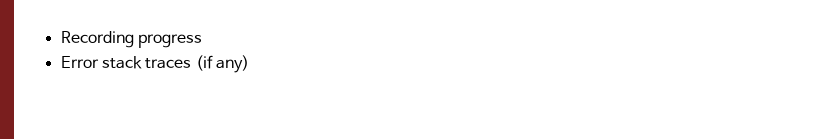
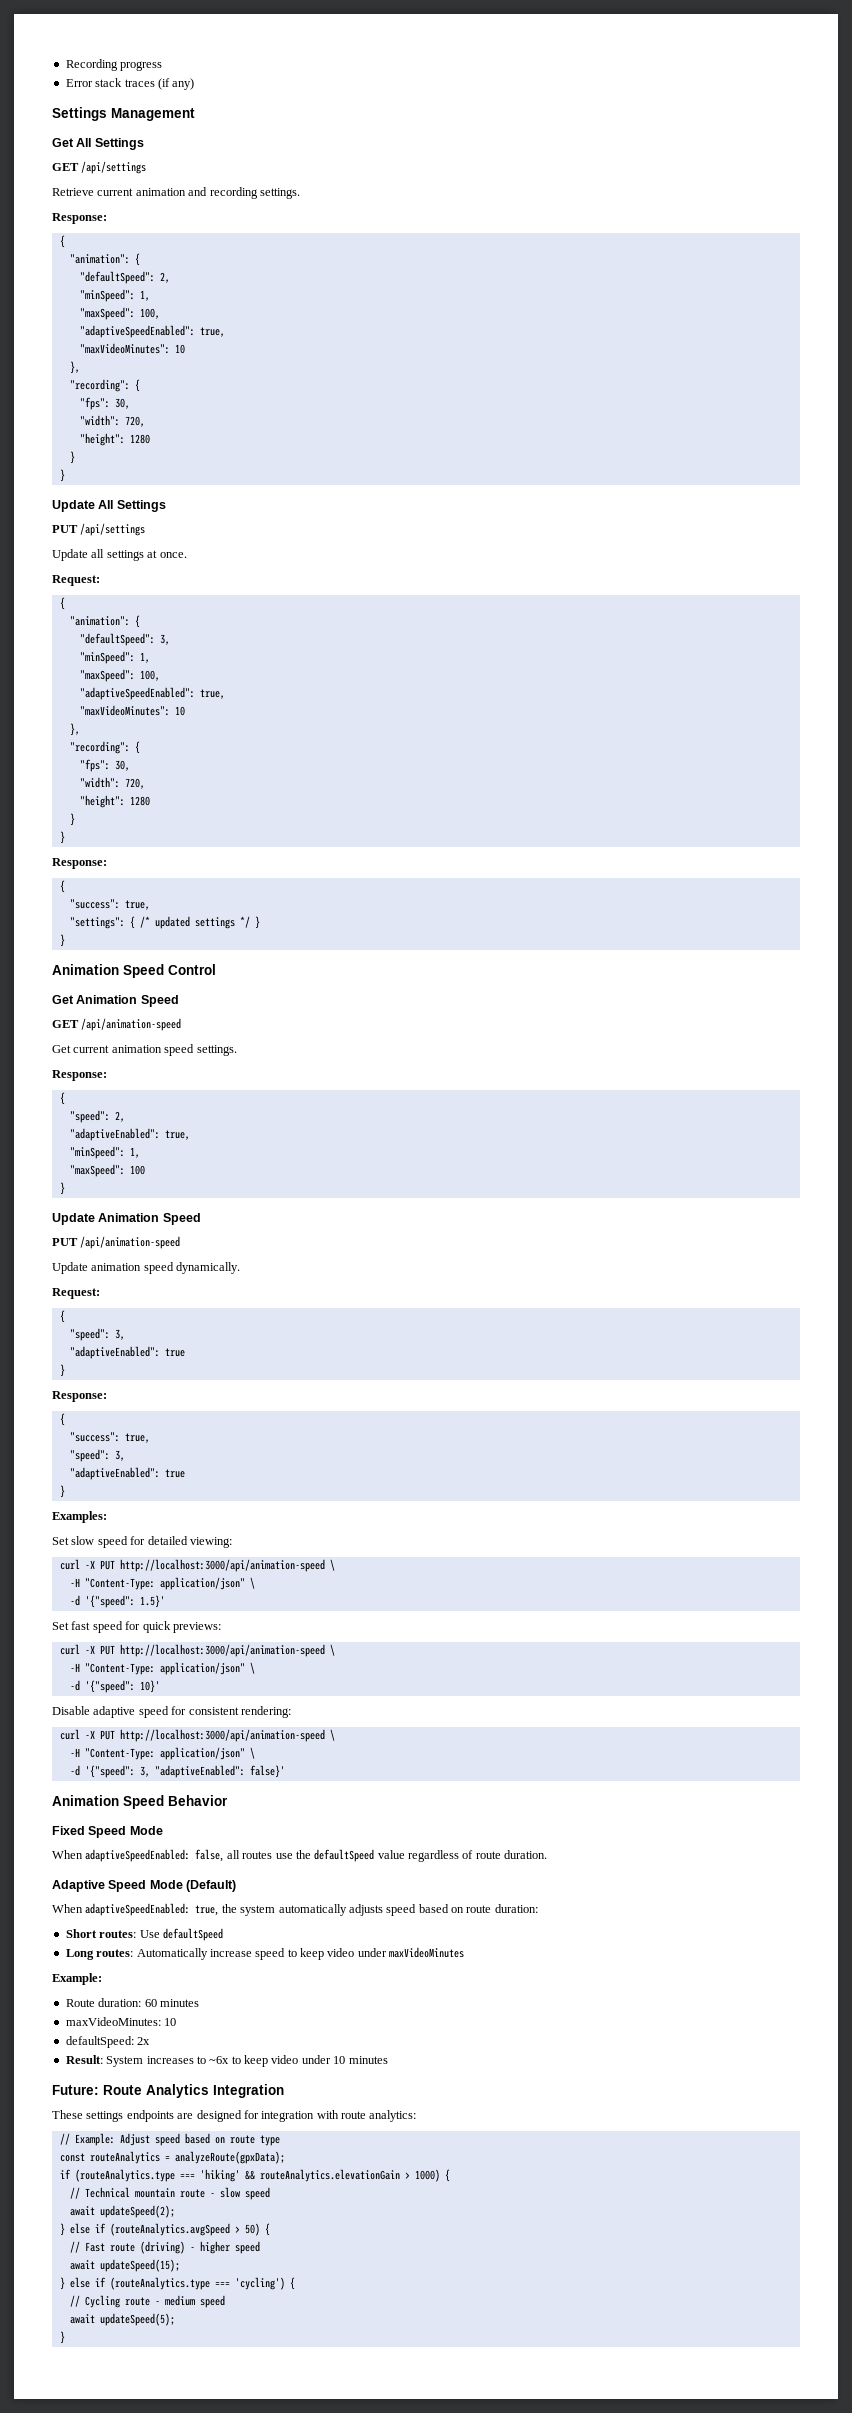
+ Settings Management
+ Get All Settings
+ GET /api/settings
+ Retrieve current animation and recording settings.
+ Response:
+ {
+ "animation": {
+ "defaultSpeed": 2,
+ "minSpeed": 1,
+ "maxSpeed": 100,
+ "adaptiveSpeedEnabled": true,
+ "maxVideoMinutes": 10
+ },
+ "recording": {
+ "fps": 30,
+ "width": 720,
+ "height": 1280
+ }
+ }
+ Update All Settings
+ PUT /api/settings
+ Update all settings at once.
+ Request:
+ {
+ "animation": {
+ "defaultSpeed": 3,
+ "minSpeed": 1,
+ "maxSpeed": 100,
+ "adaptiveSpeedEnabled": true,
+ "maxVideoMinutes": 10
+ },
+ "recording": {
+ "fps": 30,
+ "width": 720,
+ "height": 1280
+ }
+ }
+ Response:
+ {
+ "success": true,
+ "settings": { /* updated settings */ }
+ }
+ Animation Speed Control
+ Get Animation Speed
+ GET /api/animation-speed
+ Get current animation speed settings.
+ Response:
+ {
+ "speed": 2,
+ "adaptiveEnabled": true,
+ "minSpeed": 1,
+ "maxSpeed": 100
+ }
+ Update Animation Speed
+ PUT /api/animation-speed
+ Update animation speed dynamically.
+ Request:
+ {
+ "speed": 3,
+ "adaptiveEnabled": true
+ }
+ Response:
+ {
+ "success": true,
+ "speed": 3,
+ "adaptiveEnabled": true
+ }
+ Examples:
+ Set slow speed for detailed viewing:
+ curl -X PUT http://localhost:3000/api/animation-speed \
+ -H "Content-Type: application/json" \
+ -d '{"speed": 1.5}'
+ Set fast speed for quick previews:
+ curl -X PUT http://localhost:3000/api/animation-speed \
+ -H "Content-Type: application/json" \
+ -d '{"speed": 10}'
+ Disable adaptive speed for consistent rendering:
+ curl -X PUT http://localhost:3000/api/animation-speed \
+ -H "Content-Type: application/json" \
+ -d '{"speed": 3, "adaptiveEnabled": false}'
+ Animation Speed Behavior
+ Fixed Speed Mode
+ When adaptiveSpeedEnabled: false, all routes use the defaultSpeed value regardless of route duration.
+ Adaptive Speed Mode (Default)
+ When adaptiveSpeedEnabled: true, the system automatically adjusts speed based on route duration:
+ Short routes: Use defaultSpeed
+ Long routes: Automatically increase speed to keep video under maxVideoMinutes
+ Example:
+ Route duration: 60 minutes
+ maxVideoMinutes: 10
+ defaultSpeed: 2x
+ Result: System increases to ~6x to keep video under 10 minutes
+ Future: Route Analytics Integration
+ These settings endpoints are designed for integration with route analytics:
+ // Example: Adjust speed based on route type
+ const routeAnalytics = analyzeRoute(gpxData);
+ if (routeAnalytics.type === 'hiking' && routeAnalytics.elevationGain > 1000) {
+ // Technical mountain route - slow speed
+ await updateSpeed(2);
+ } else if (routeAnalytics.avgSpeed > 50) {
+ // Fast route (driving) - higher speed
+ await updateSpeed(15);
+ } else if (routeAnalytics.type === 'cycling') {
+ // Cycling route - medium speed
+ await updateSpeed(5);
+ }

